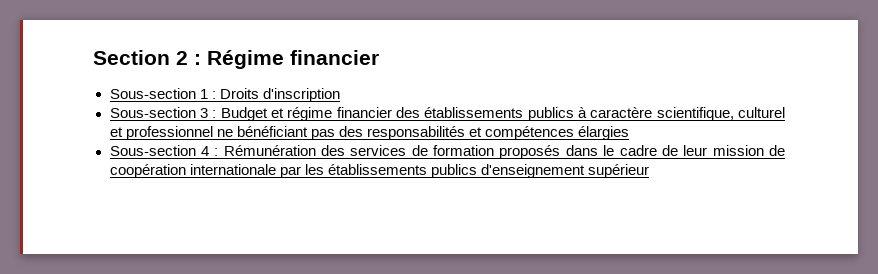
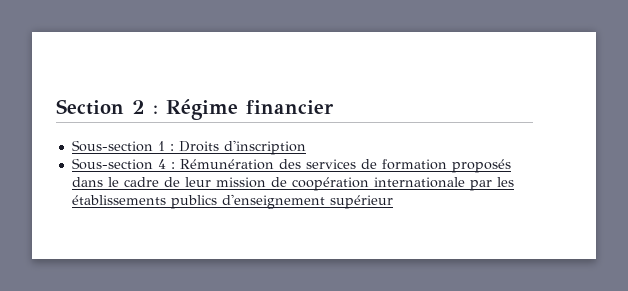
- Sous-section 3 : Budget et régime financier des établissements publics à caractère scientifique, culturel et professionnel ne bénéficiant pas des responsabilités et compétences élargies

